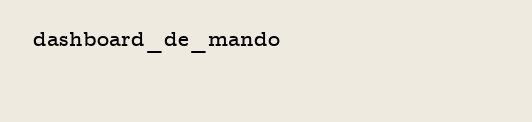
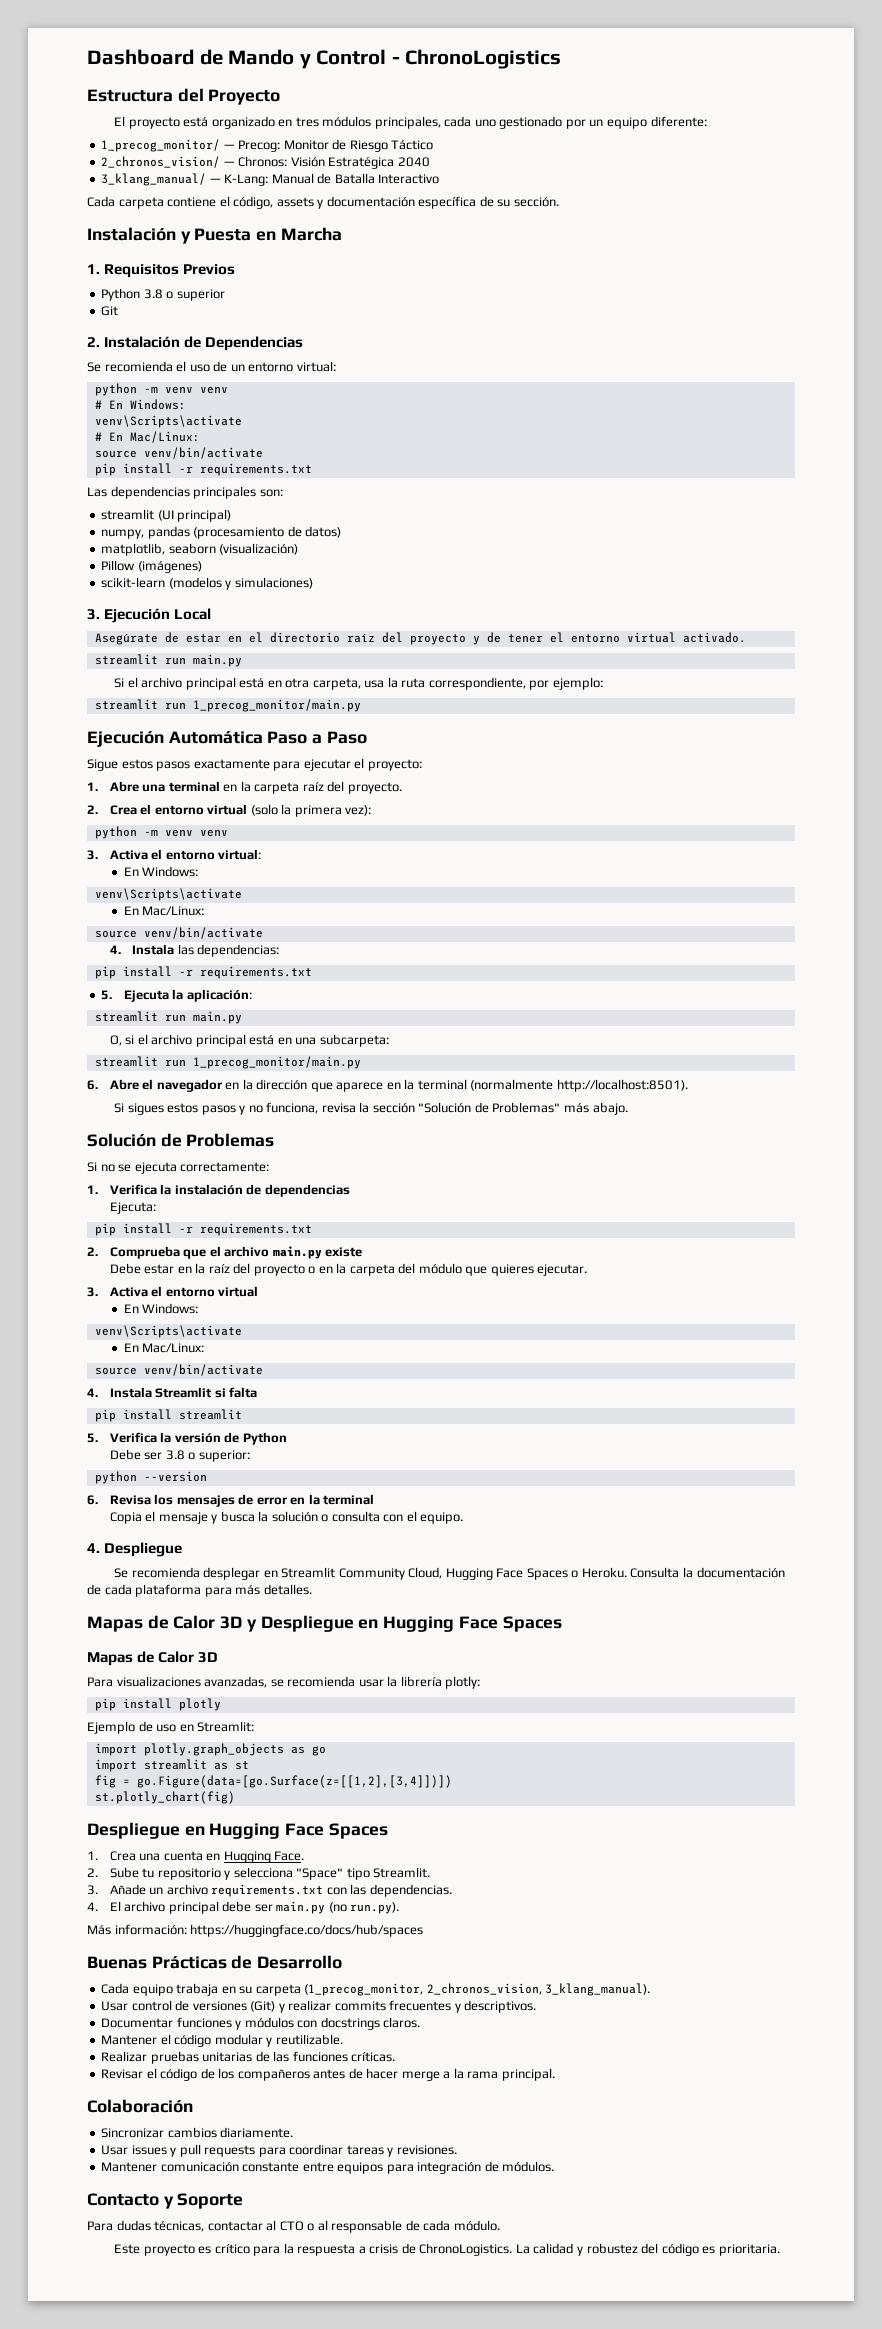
- dashboard_de_mando
+ Dashboard de Mando y Control - ChronoLogistics
+ Estructura del Proyecto
+ El proyecto está organizado en tres módulos principales, cada uno gestionado por un equipo diferente:
+ 1_precog_monitor/ — Precog: Monitor de Riesgo Táctico
+ 2_chronos_vision/ — Chronos: Visión Estratégica 2040
+ 3_klang_manual/ — K-Lang: Manual de Batalla Interactivo
+ Cada carpeta contiene el código, assets y documentación específica de su sección.
+ Instalación y Puesta en Marcha
+ 1. Requisitos Previos
+ Python 3.8 o superior
+ Git
+ 2. Instalación de Dependencias
+ Se recomienda el uso de un entorno virtual:
+ python -m venv venv
+ # En Windows:
+ venv\Scripts\activate
+ # En Mac/Linux:
+ source venv/bin/activate
+ pip install -r requirements.txt
+ Las dependencias principales son:
+ streamlit (UI principal)
+ numpy, pandas (procesamiento de datos)
+ matplotlib, seaborn (visualización)
+ Pillow (imágenes)
+ scikit-learn (modelos y simulaciones)
+ 3. Ejecución Local
+ Asegúrate de estar en el directorio raíz del proyecto y de tener el entorno virtual activado.
+ streamlit run main.py
+ Si el archivo principal está en otra carpeta, usa la ruta correspondiente, por ejemplo:
+ streamlit run 1_precog_monitor/main.py
+ Ejecución Automática Paso a Paso
+ Sigue estos pasos exactamente para ejecutar el proyecto:
+ 1. Abre una terminal en la carpeta raíz del proyecto.
+ 2. Crea el entorno virtual (solo la primera vez):
+ python -m venv venv
+ 3. Activa el entorno virtual:
+ En Windows:
+ venv\Scripts\activate
+ En Mac/Linux:
+ source venv/bin/activate
+ 4. Instala las dependencias:
+ pip install -r requirements.txt
+ 5. Ejecuta la aplicación:
+ streamlit run main.py
+ O, si el archivo principal está en una subcarpeta:
+ streamlit run 1_precog_monitor/main.py
+ 6. Abre el navegador en la dirección que aparece en la terminal (normalmente http://localhost:8501).
+ Si sigues estos pasos y no funciona, revisa la sección "Solución de Problemas" más abajo.
+ Solución de Problemas
+ Si no se ejecuta correctamente:
+ 1. Verifica la instalación de dependencias
+ Ejecuta:
+ pip install -r requirements.txt
+ 2. Comprueba que el archivo main.py existe
+ Debe estar en la raíz del proyecto o en la carpeta del módulo que quieres ejecutar.
+ 3. Activa el entorno virtual
+ En Windows:
+ venv\Scripts\activate
+ En Mac/Linux:
+ source venv/bin/activate
+ 4. Instala Streamlit si falta
+ pip install streamlit
+ 5. Verifica la versión de Python
+ Debe ser 3.8 o superior:
+ python --version
+ 6. Revisa los mensajes de error en la terminal
+ Copia el mensaje y busca la solución o consulta con el equipo.
+ 4. Despliegue
+ Se recomienda desplegar en Streamlit Community Cloud, Hugging Face Spaces o Heroku. Consulta la documentación de cada plataforma para más detalles.
+ Mapas de Calor 3D y Despliegue en Hugging Face Spaces
+ Mapas de Calor 3D
+ Para visualizaciones avanzadas, se recomienda usar la librería plotly:
+ pip install plotly
+ Ejemplo de uso en Streamlit:
+ import plotly.graph_objects as go
+ import streamlit as st
+ fig = go.Figure(data=[go.Surface(z=[[1,2],[3,4]])])
+ st.plotly_chart(fig)
+ Despliegue en Hugging Face Spaces
+ 1. Crea una cuenta en Hugging Face.
+ 2. Sube tu repositorio y selecciona "Space" tipo Streamlit.
+ 3. Añade un archivo requirements.txt con las dependencias.
+ 4. El archivo principal debe ser main.py (no run.py).
+ Más información: https://huggingface.co/docs/hub/spaces
+ Buenas Prácticas de Desarrollo
+ Cada equipo trabaja en su carpeta (1_precog_monitor, 2_chronos_vision, 3_klang_manual).
+ Usar control de versiones (Git) y realizar commits frecuentes y descriptivos.
+ Documentar funciones y módulos con docstrings claros.
+ Mantener el código modular y reutilizable.
+ Realizar pruebas unitarias de las funciones críticas.
+ Revisar el código de los compañeros antes de hacer merge a la rama principal.
+ Colaboración
+ Sincronizar cambios diariamente.
+ Usar issues y pull requests para coordinar tareas y revisiones.
+ Mantener comunicación constante entre equipos para integración de módulos.
+ Contacto y Soporte
+ Para dudas técnicas, contactar al CTO o al responsable de cada módulo.
+ Este proyecto es crítico para la respuesta a crisis de ChronoLogistics. La calidad y robustez del código es prioritaria.

